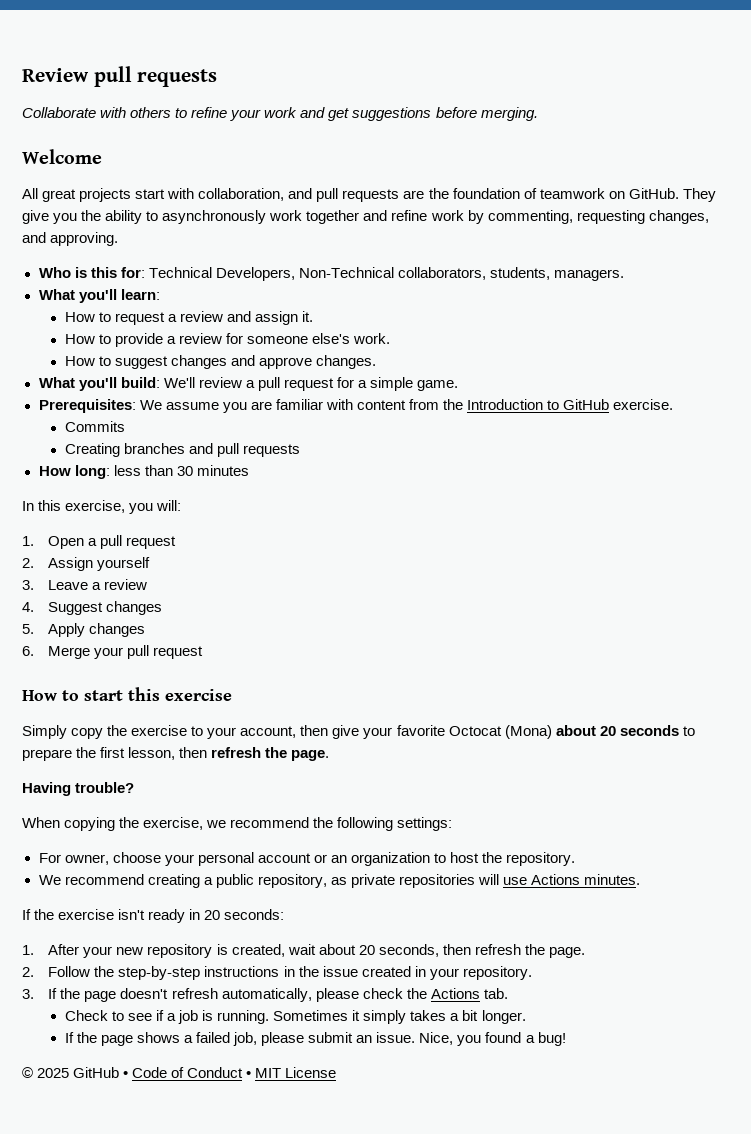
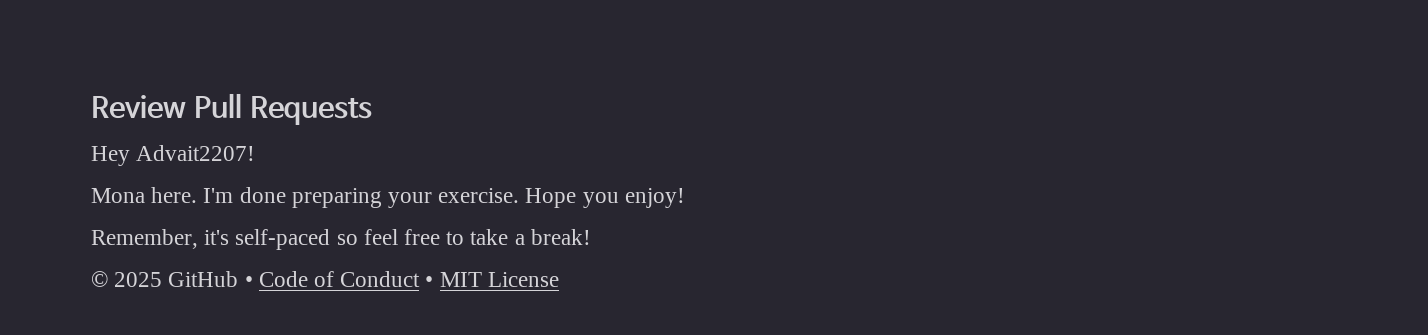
- Review pull requests
- Collaborate with others to refine your work and get suggestions before merging.
- Welcome
- All great projects start with collaboration, and pull requests are the foundation of teamwork on GitHub. They give you the ability to asynchronously work together and refine work by commenting, requesting changes, and approving.
- Who is this for: Technical Developers, Non-Technical collaborators, students, managers.
- What you'll learn:
- How to request a review and assign it.
- How to provide a review for someone else's work.
- How to suggest changes and approve changes.
- What you'll build: We'll review a pull request for a simple game.
- Prerequisites: We assume you are familiar with content from the Introduction to GitHub exercise.
- Commits
- Creating branches and pull requests
- How long: less than 30 minutes
- In this exercise, you will:
- 1. Open a pull request
- 2. Assign yourself
- 3. Leave a review
- 4. Suggest changes
- 5. Apply changes
- 6. Merge your pull request
- How to start this exercise
- Simply copy the exercise to your account, then give your favorite Octocat (Mona) about 20 seconds to prepare the first lesson, then refresh the page.
- Having trouble?
- When copying the exercise, we recommend the following settings:
- For owner, choose your personal account or an organization to host the repository.
- We recommend creating a public repository, as private repositories will use Actions minutes.
- If the exercise isn't ready in 20 seconds:
- 1. After your new repository is created, wait about 20 seconds, then refresh the page.
- 2. Follow the step-by-step instructions in the issue created in your repository.
- 3. If the page doesn't refresh automatically, please check the Actions tab.
- Check to see if a job is running. Sometimes it simply takes a bit longer.
- If the page shows a failed job, please submit an issue. Nice, you found a bug!
+ Review Pull Requests
+ Hey Advait2207!
+ Mona here. I'm done preparing your exercise. Hope you enjoy!
+ Remember, it's self-paced so feel free to take a break!

